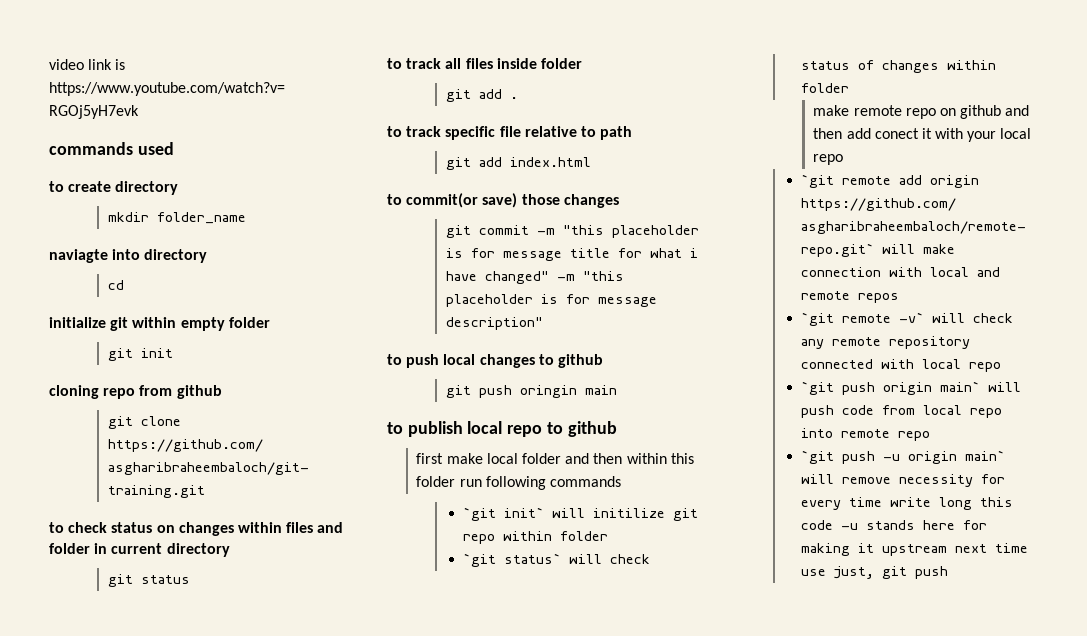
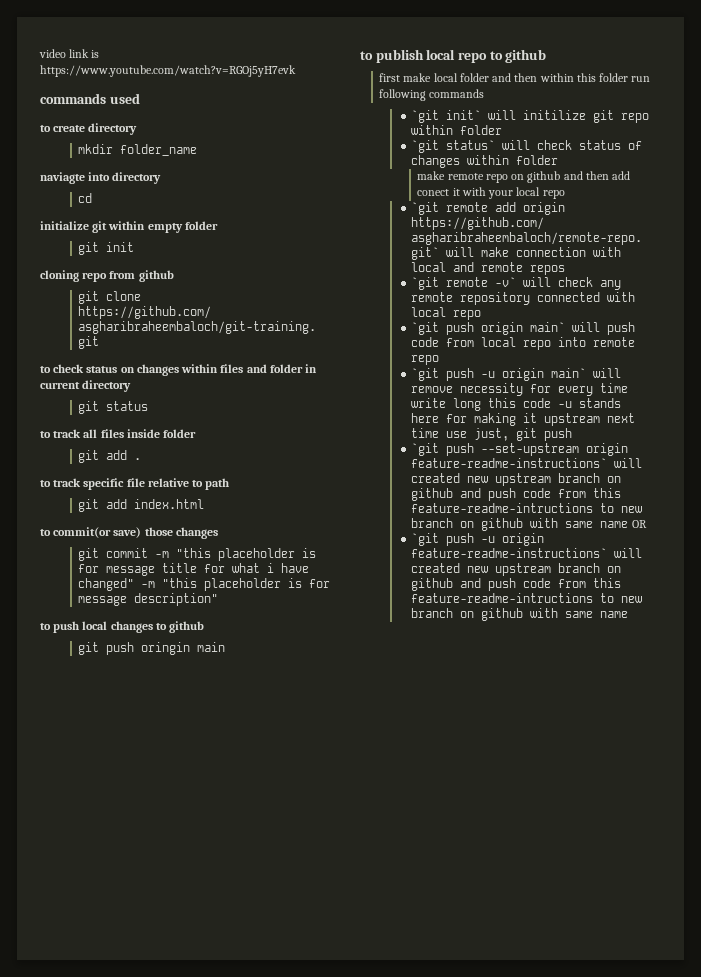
+ `git push --set-upstream origin feature-readme-instructions` will created new upstream branch on github and push code from this feature-readme-intructions to new branch on github with same name OR
+ `git push -u origin feature-readme-instructions` will created new upstream branch on github and push code from this feature-readme-intructions to new branch on github with same name

